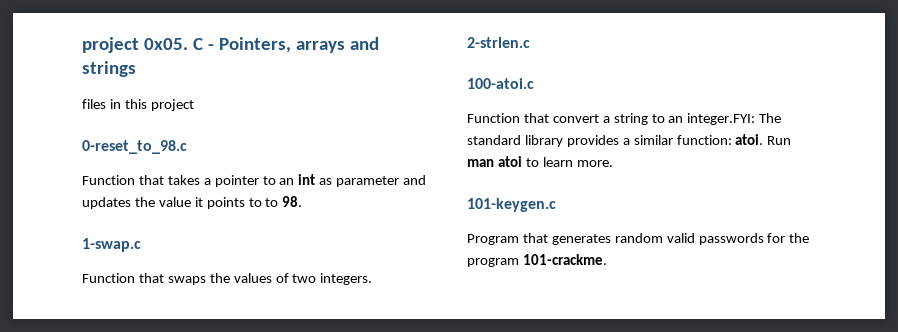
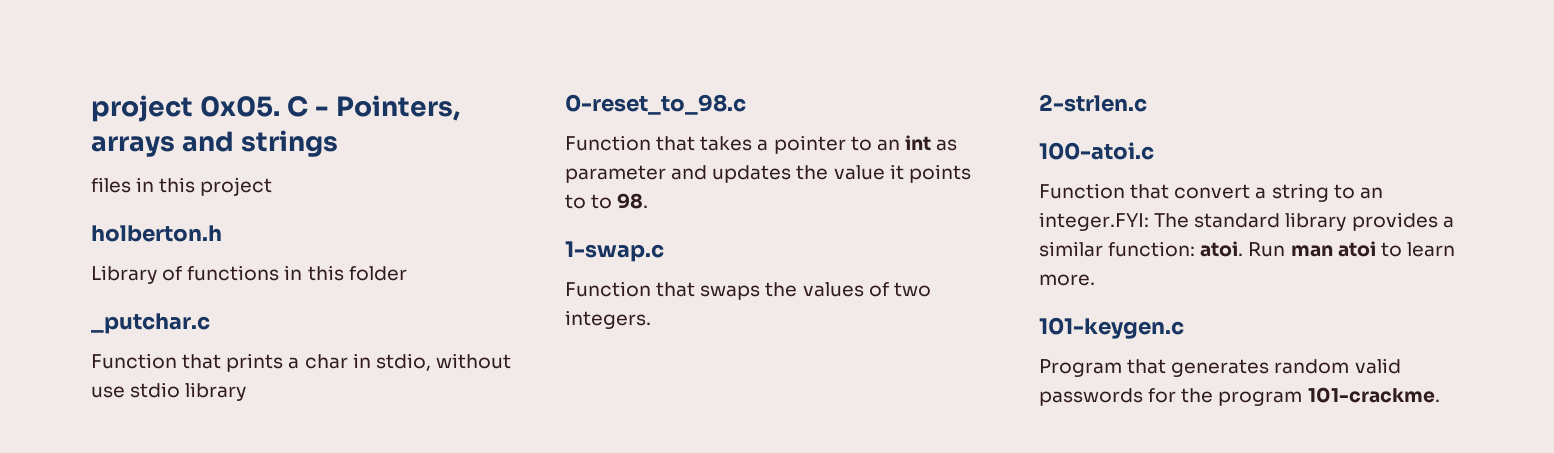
+ holberton.h
+ Library of functions in this folder
+ _putchar.c
+ Function that prints a char in stdio, without use stdio library

